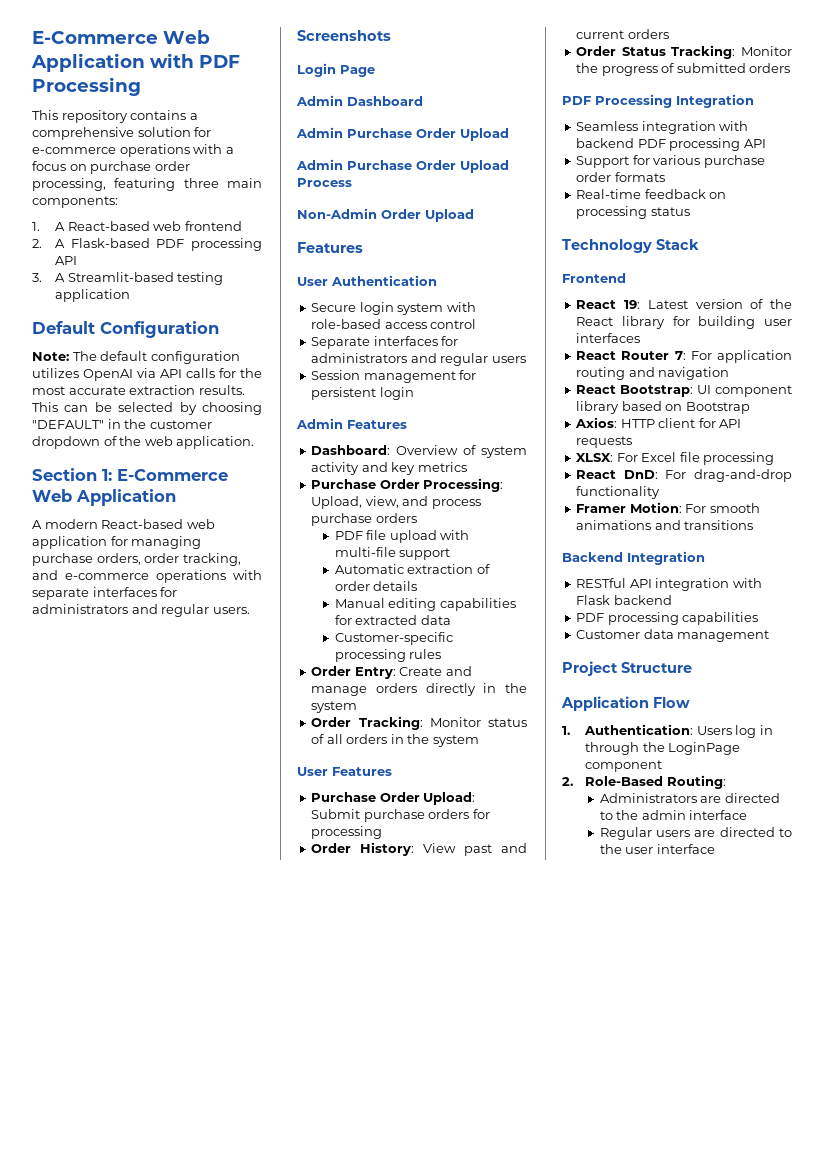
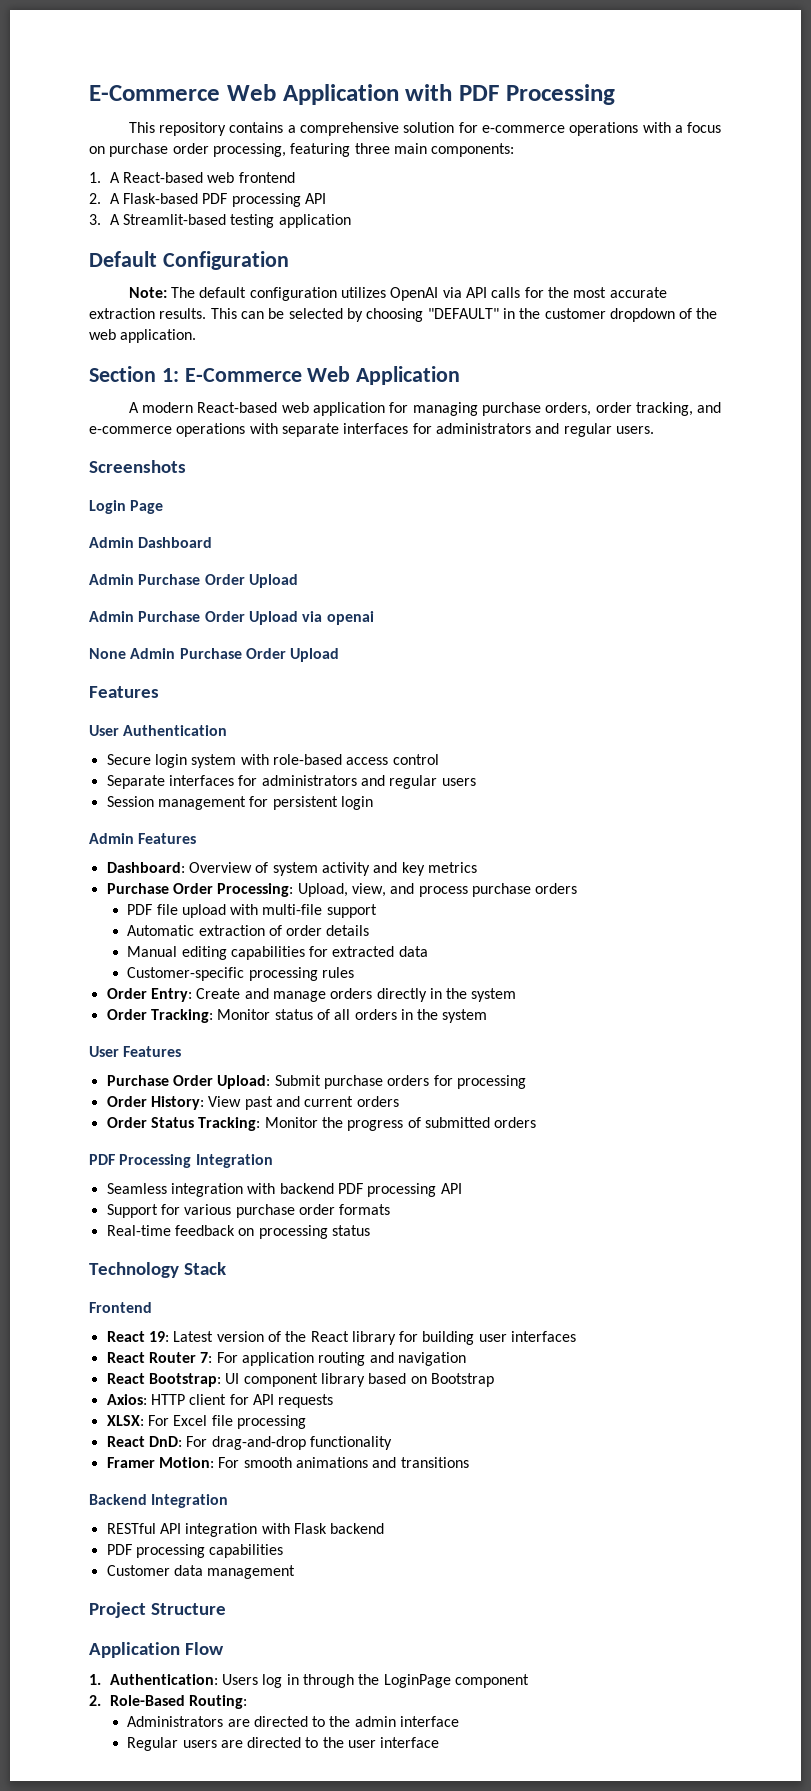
- Admin Purchase Order Upload Process
- Non-Admin Order Upload
+ Admin Purchase Order Upload via openai
+ None Admin Purchase Order Upload

